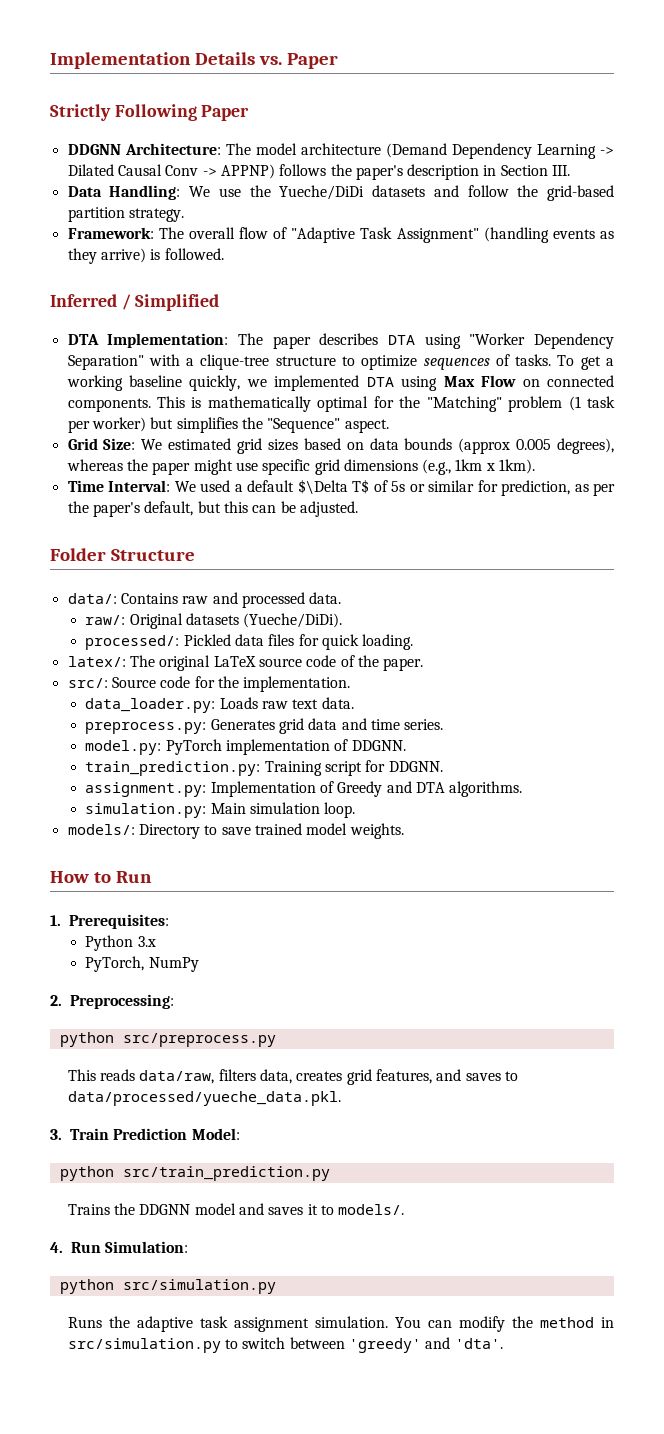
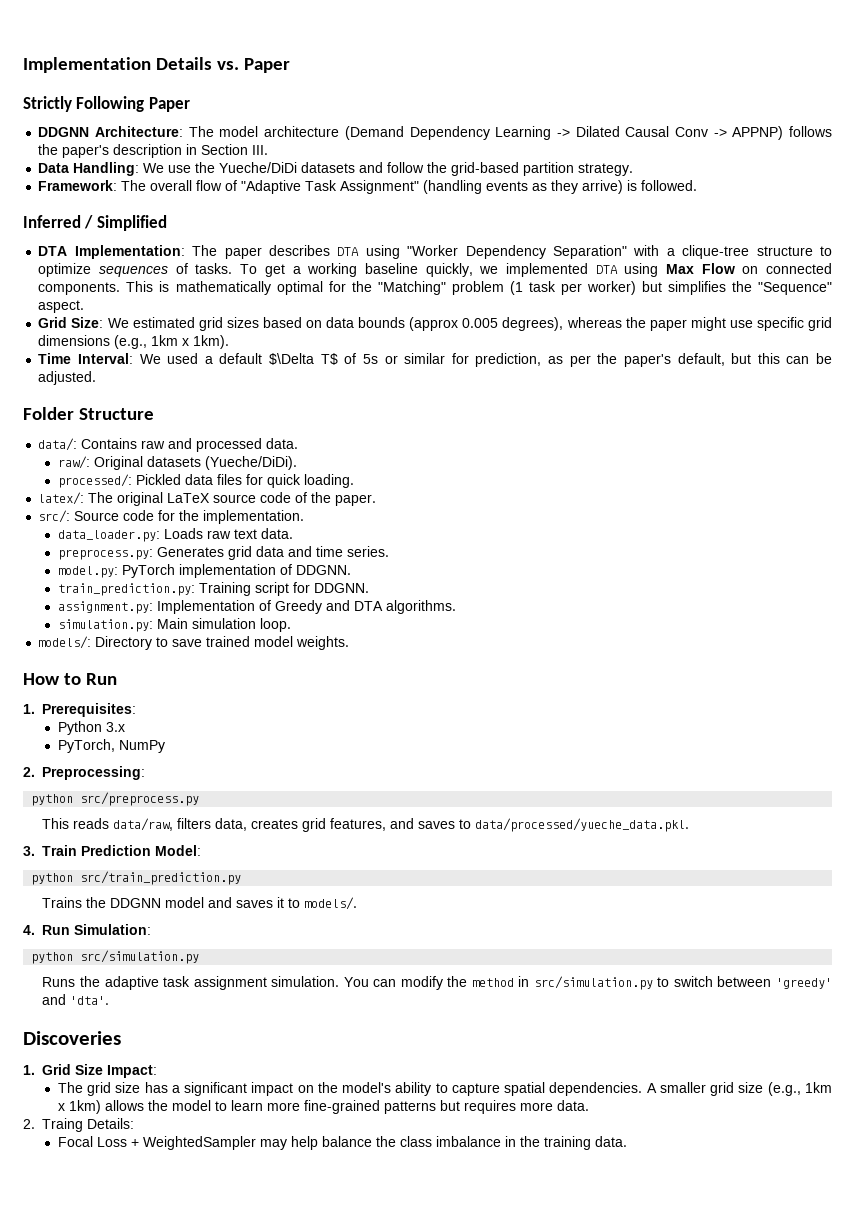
+ Discoveries
+ 1. Grid Size Impact:
+ The grid size has a significant impact on the model's ability to capture spatial dependencies. A smaller grid size (e.g., 1km x 1km) allows the model to learn more fine-grained patterns but requires more data.
+ 2. Traing Details:
+ Focal Loss + WeightedSampler may help balance the class imbalance in the training data.

